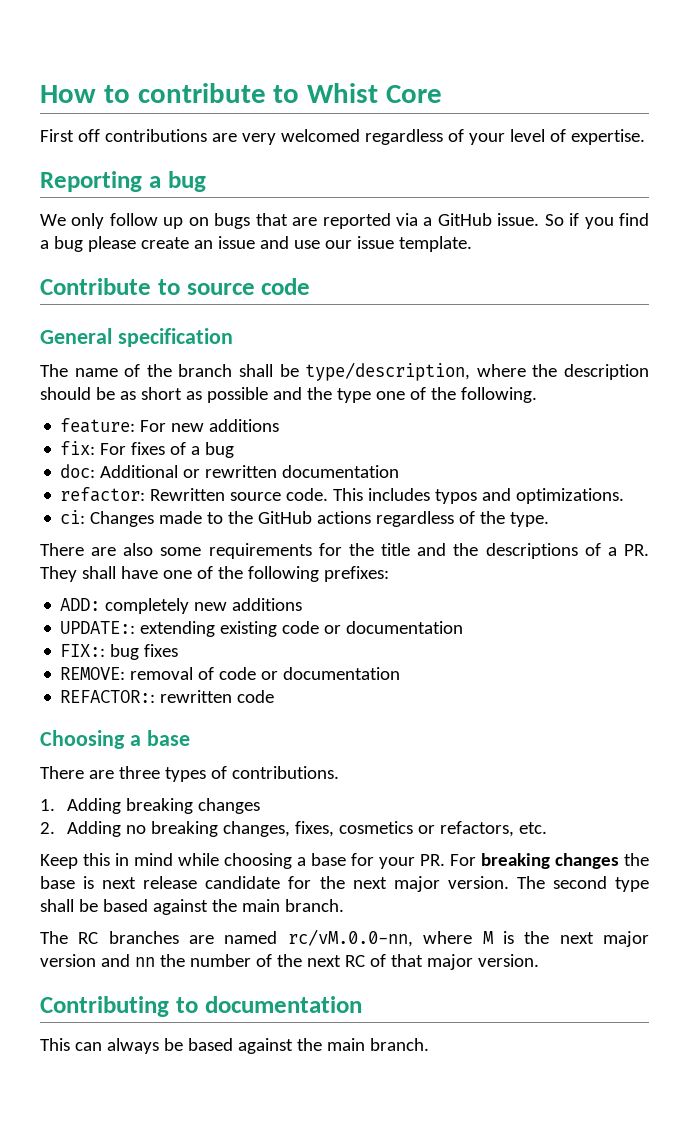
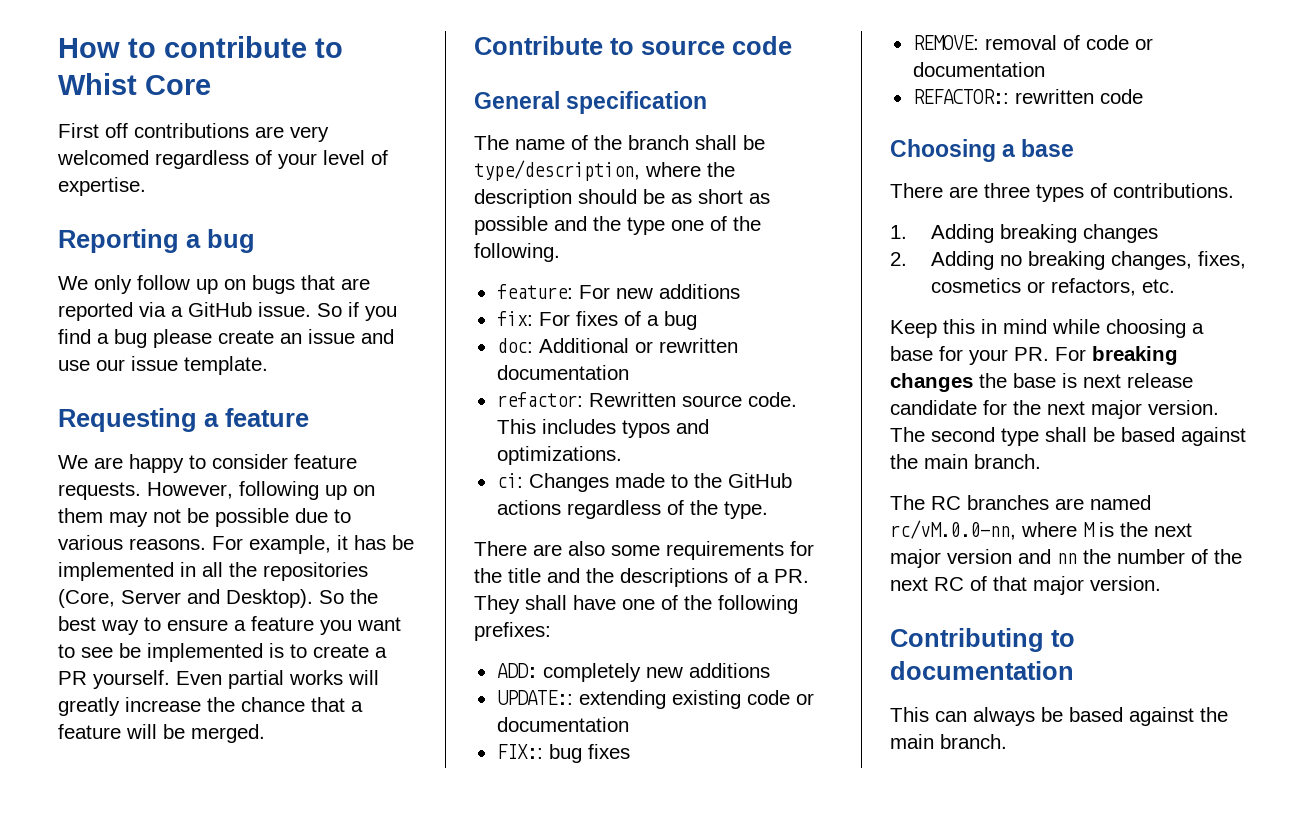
+ Requesting a feature
+ We are happy to consider feature requests. However, following up on them may not be possible due to various reasons. For example, it has be implemented in all the repositories (Core, Server and Desktop). So the best way to ensure a feature you want to see be implemented is to create a PR yourself. Even partial works will greatly increase the chance that a feature will be merged.

